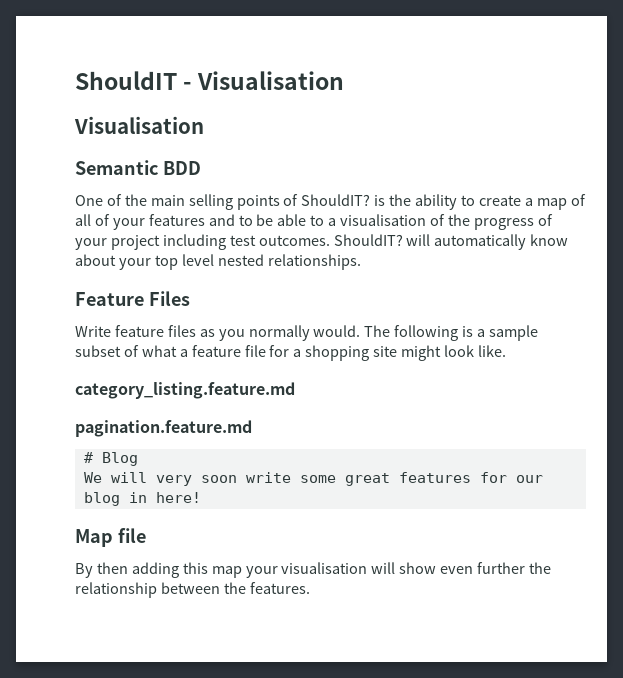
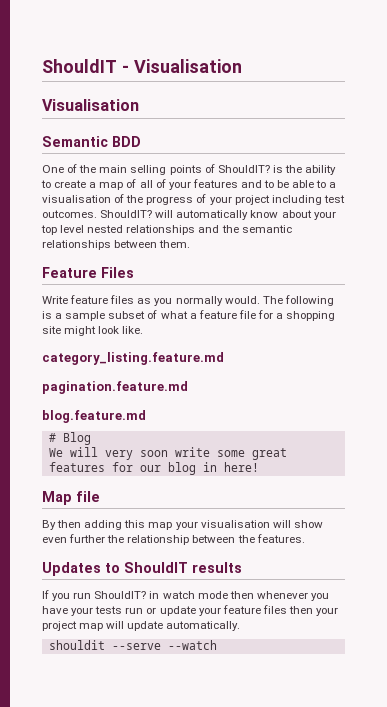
- ShouldIT? will automatically know about your top level nested relationships.
+ ShouldIT? will automatically know about your top level nested relationships and the semantic relationships between them.
+ blog.feature.md
+ Updates to ShouldIT results
+ If you run ShouldIT? in watch mode then whenever you have your tests run or update your feature files then your project map will update automatically.
+ shouldit --serve --watch

